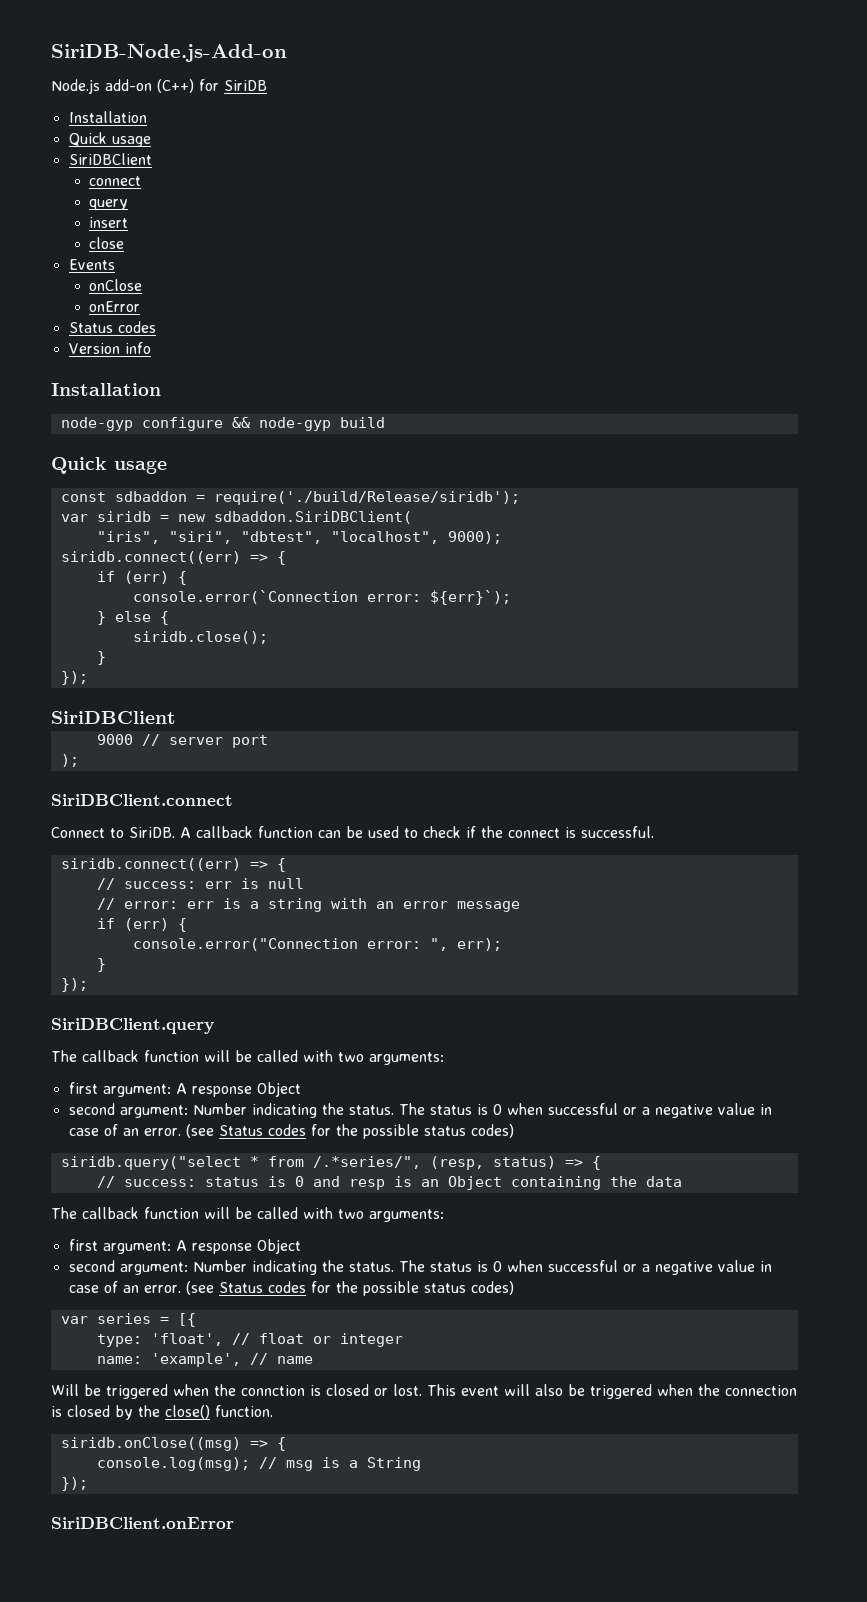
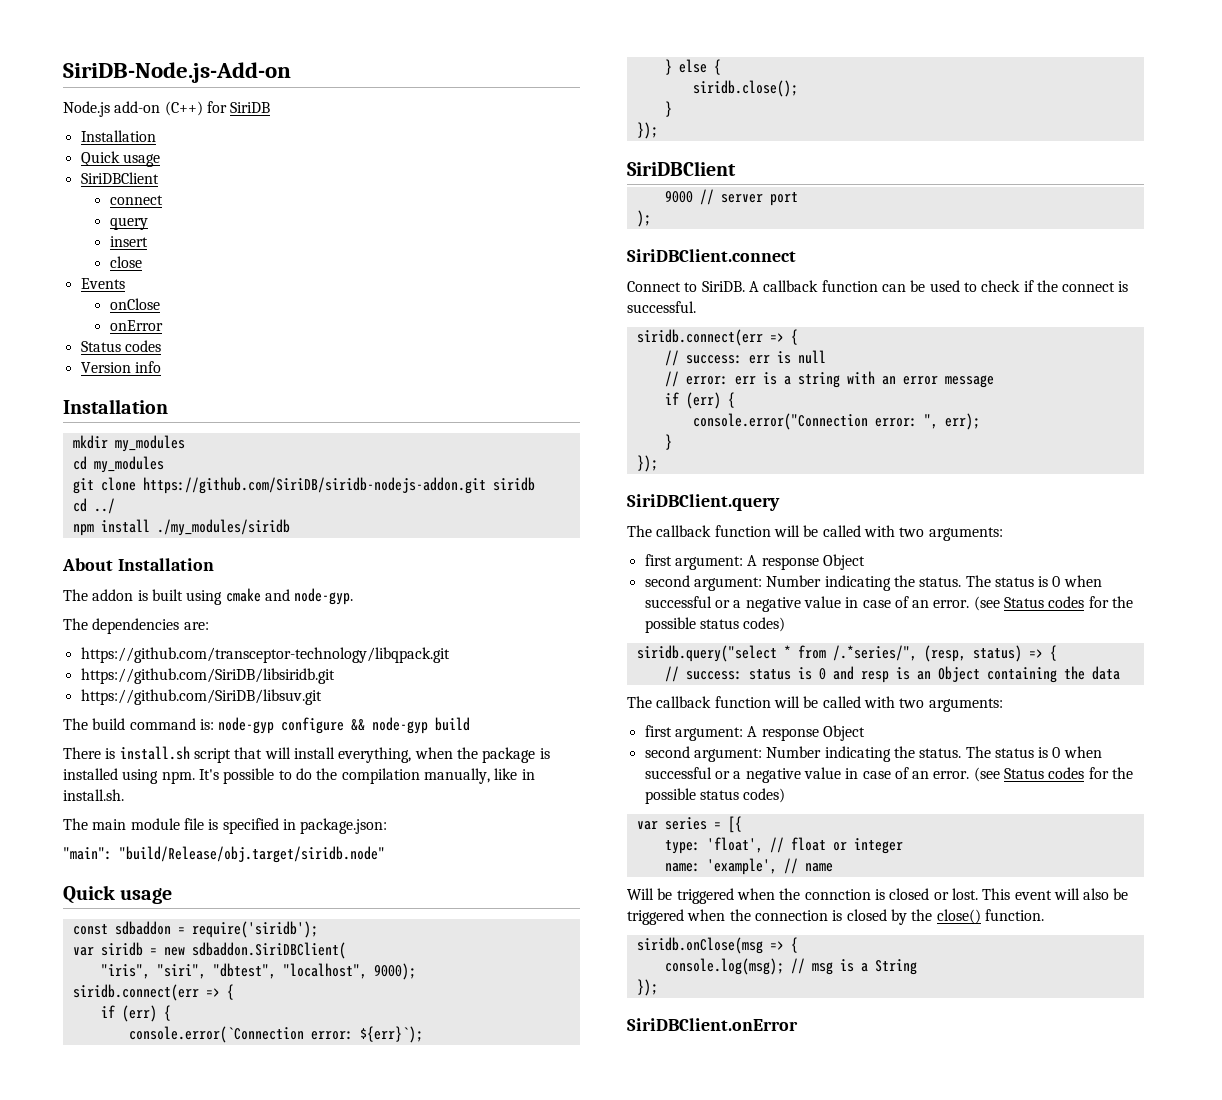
- node-gyp configure && node-gyp build
+ mkdir my_modules
+ cd my_modules
+ git clone https://github.com/SiriDB/siridb-nodejs-addon.git siridb
+ cd ../
+ npm install ./my_modules/siridb
+ About Installation
+ The addon is built using cmake and node-gyp.
+ The dependencies are:
+ https://github.com/transceptor-technology/libqpack.git
+ https://github.com/SiriDB/libsiridb.git
+ https://github.com/SiriDB/libsuv.git
+ The build command is: node-gyp configure && node-gyp build
+ There is install.sh script that will install everything, when the package is installed using npm. It's possible to do the compilation manually, like in install.sh.
+ The main module file is specified in package.json:
+ "main": "build/Release/obj.target/siridb.node"
- const sdbaddon = require('./build/Release/siridb');
+ const sdbaddon = require('siridb');
  "iris", "siri", "dbtest", "localhost", 9000);
- siridb.connect((err) => {
+ siridb.connect(err => {
  A callback function can be used to check if the connect is successful.
- siridb.connect((err) => {
+ siridb.connect(err => {
- siridb.onClose((msg) => {
+ siridb.onClose(msg => {

